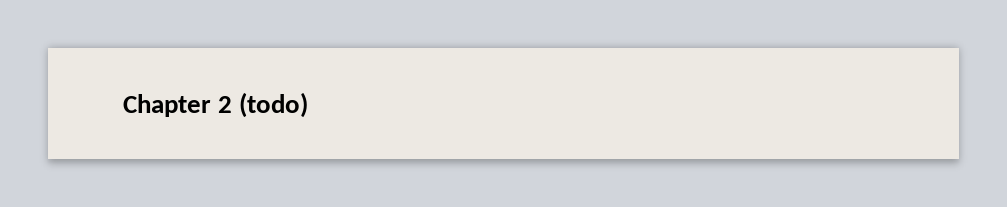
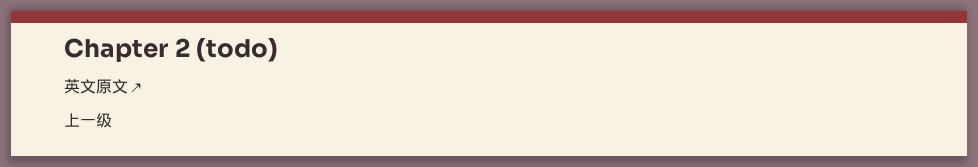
+ 英文原文↗
+ 上一级

